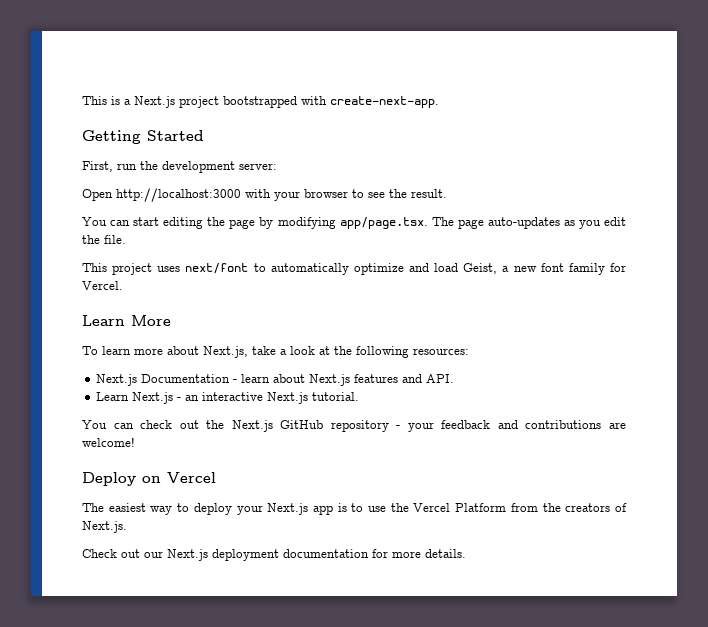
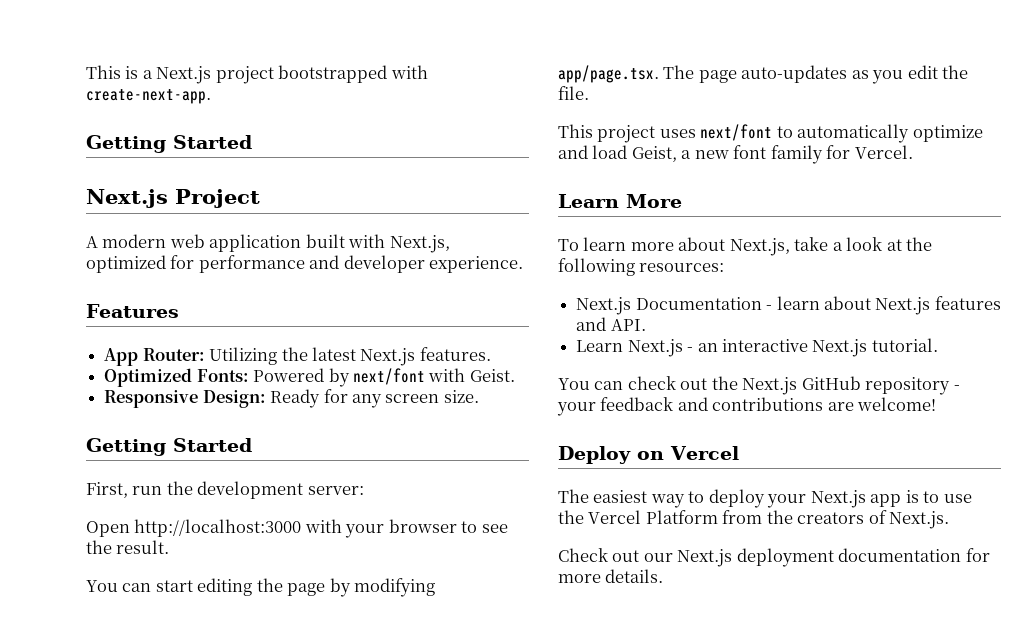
+ Next.js Project
+ A modern web application built with Next.js, optimized for performance and developer experience.
+ Features
+ App Router: Utilizing the latest Next.js features.
+ Optimized Fonts: Powered by next/font with Geist.
+ Responsive Design: Ready for any screen size.
+ Getting Started

